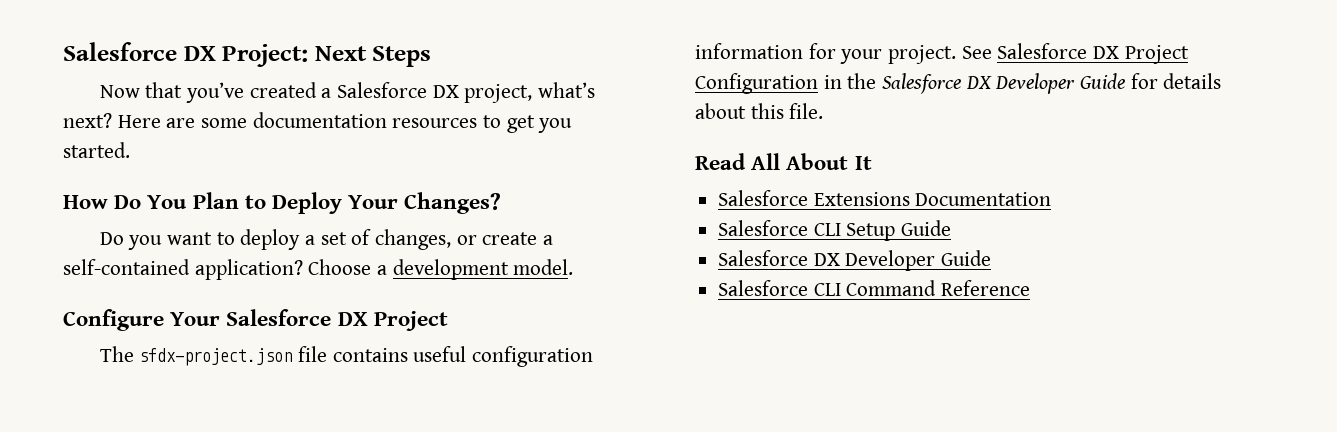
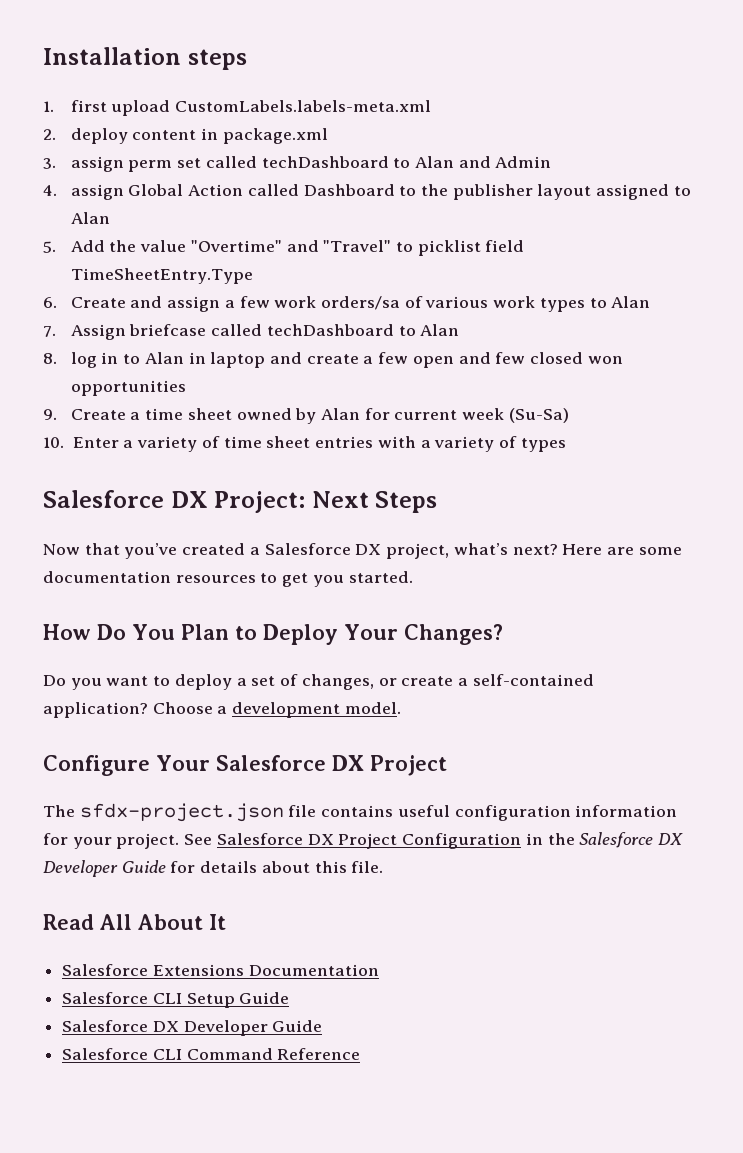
+ Installation steps
+ 1. first upload CustomLabels.labels-meta.xml
+ 2. deploy content in package.xml
+ 3. assign perm set called techDashboard to Alan and Admin
+ 4. assign Global Action called Dashboard to the publisher layout assigned to Alan
+ 5. Add the value "Overtime" and "Travel" to picklist field TimeSheetEntry.Type
+ 6. Create and assign a few work orders/sa of various work types to Alan
+ 7. Assign briefcase called techDashboard to Alan
+ 8. log in to Alan in laptop and create a few open and few closed won opportunities
+ 9. Create a time sheet owned by Alan for current week (Su-Sa)
+ 10. Enter a variety of time sheet entries with a variety of types

